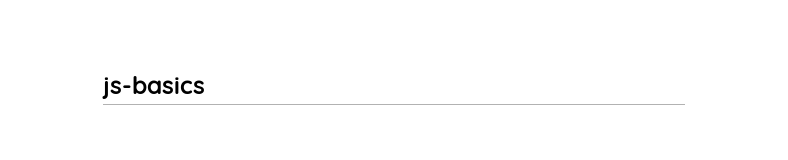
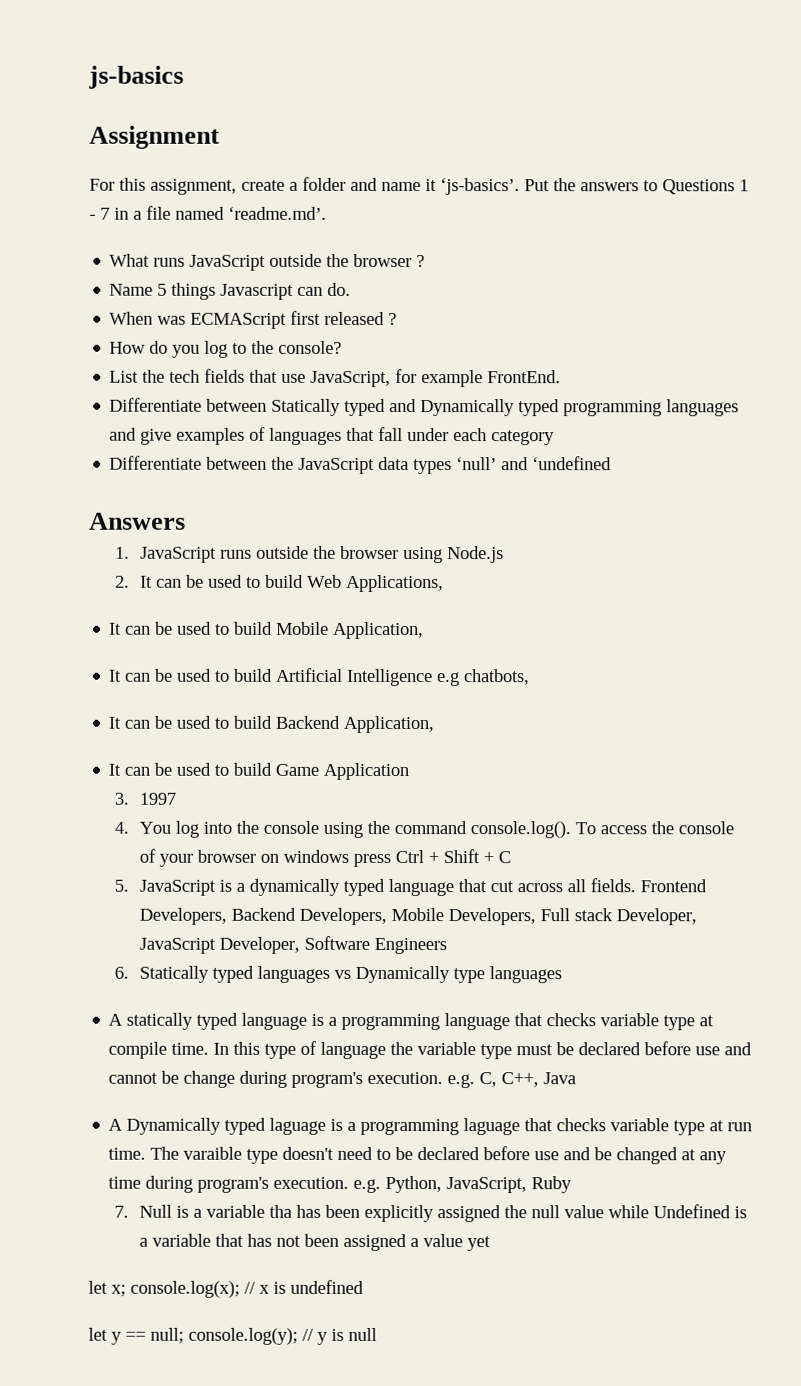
+ Assignment
+ For this assignment, create a folder and name it ‘js-basics’. Put the answers to Questions 1 - 7 in a file named ‘readme.md’.
+ What runs JavaScript outside the browser ?
+ Name 5 things Javascript can do.
+ When was ECMAScript first released ?
+ How do you log to the console?
+ List the tech fields that use JavaScript, for example FrontEnd.
+ Differentiate between Statically typed and Dynamically typed programming languages and give examples of languages that fall under each category
+ Differentiate between the JavaScript data types ‘null’ and ‘undefined
+ Answers
+ 1. JavaScript runs outside the browser using Node.js
+ 2. It can be used to build Web Applications,
+ It can be used to build Mobile Application,
+ It can be used to build Artificial Intelligence e.g chatbots,
+ It can be used to build Backend Application,
+ It can be used to build Game Application
+ 3. 1997
+ 4. You log into the console using the command console.log(). To access the console of your browser on windows press Ctrl + Shift + C
+ 5. JavaScript is a dynamically typed language that cut across all fields. Frontend Developers, Backend Developers, Mobile Developers, Full stack Developer, JavaScript Developer, Software Engineers
+ 6. Statically typed languages vs Dynamically type languages
+ A statically typed language is a programming language that checks variable type at compile time. In this type of language the variable type must be declared before use and cannot be change during program's execution. e.g. C, C++, Java
+ A Dynamically typed laguage is a programming laguage that checks variable type at run time. The varaible type doesn't need to be declared before use and be changed at any time during program's execution. e.g. Python, JavaScript, Ruby
+ 7. Null is a variable tha has been explicitly assigned the null value while Undefined is a variable that has not been assigned a value yet
+ let x; console.log(x); // x is undefined
+ let y == null; console.log(y); // y is null

